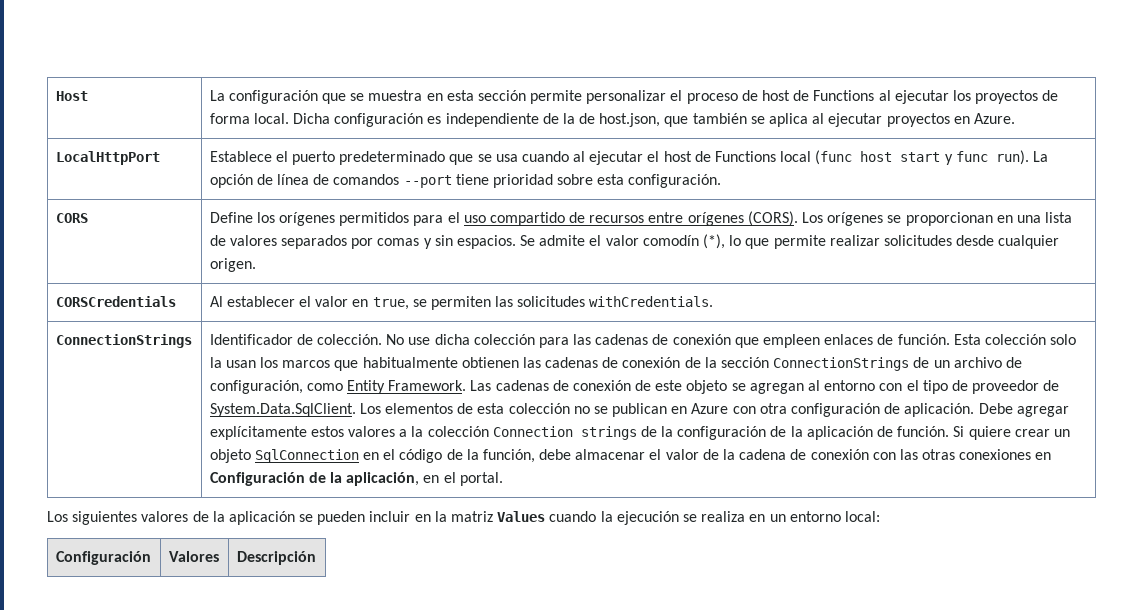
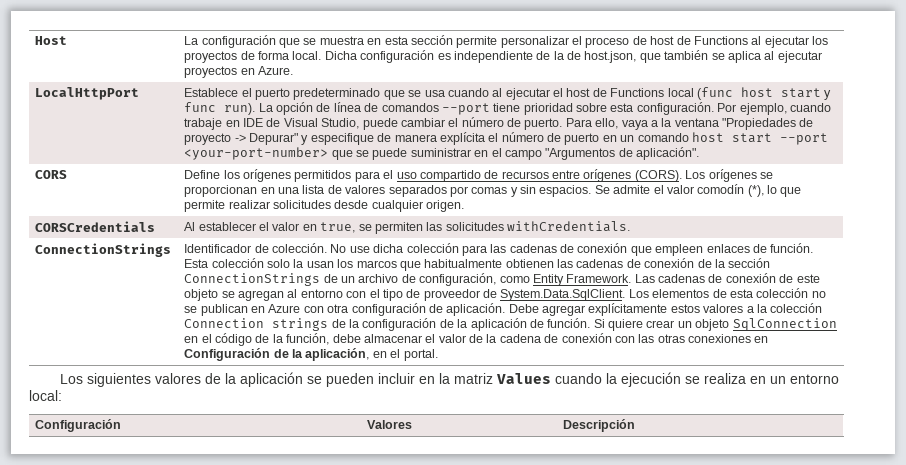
+ Por ejemplo, cuando trabaje en IDE de Visual Studio, puede cambiar el número de puerto. Para ello, vaya a la ventana "Propiedades de proyecto -> Depurar" y especifique de manera explícita el número de puerto en un comando host start --port <your-port-number> que se puede suministrar en el campo "Argumentos de aplicación".

